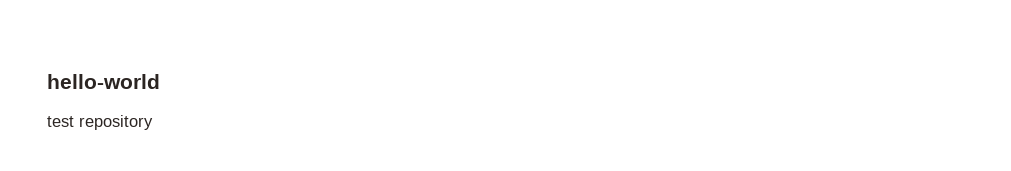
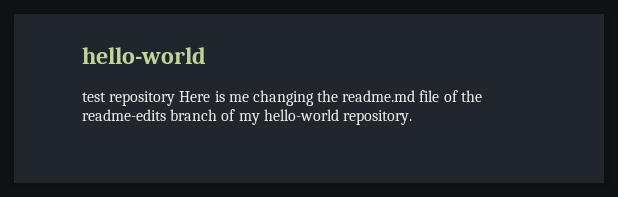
- test repository
+ test repository Here is me changing the readme.md file of the readme-edits branch of my hello-world repository.

